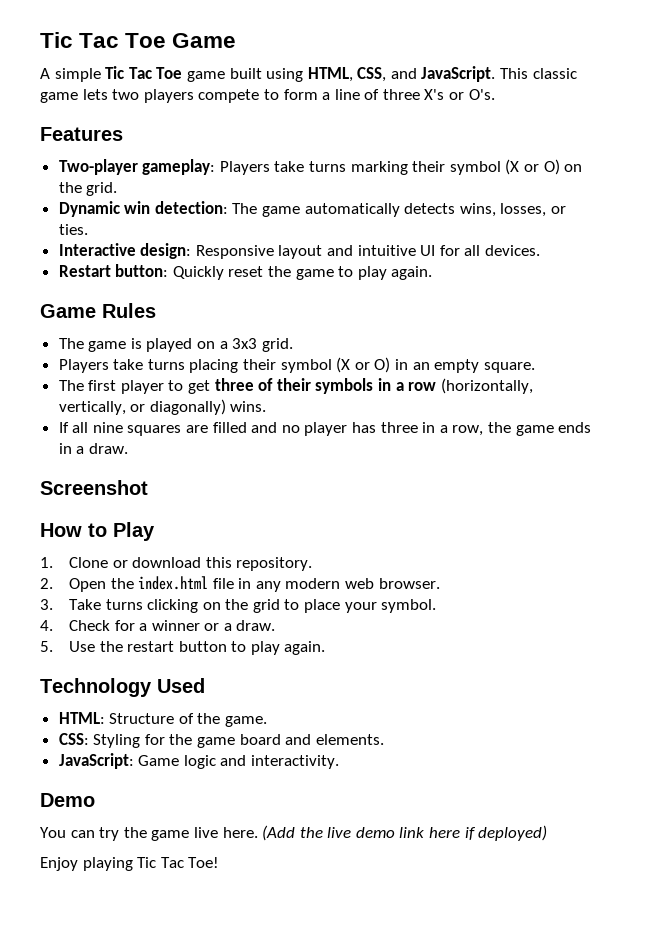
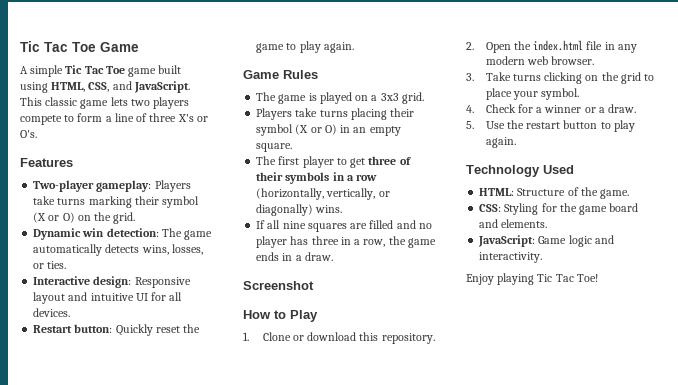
- Demo
- You can try the game live here. (Add the live demo link here if deployed)

